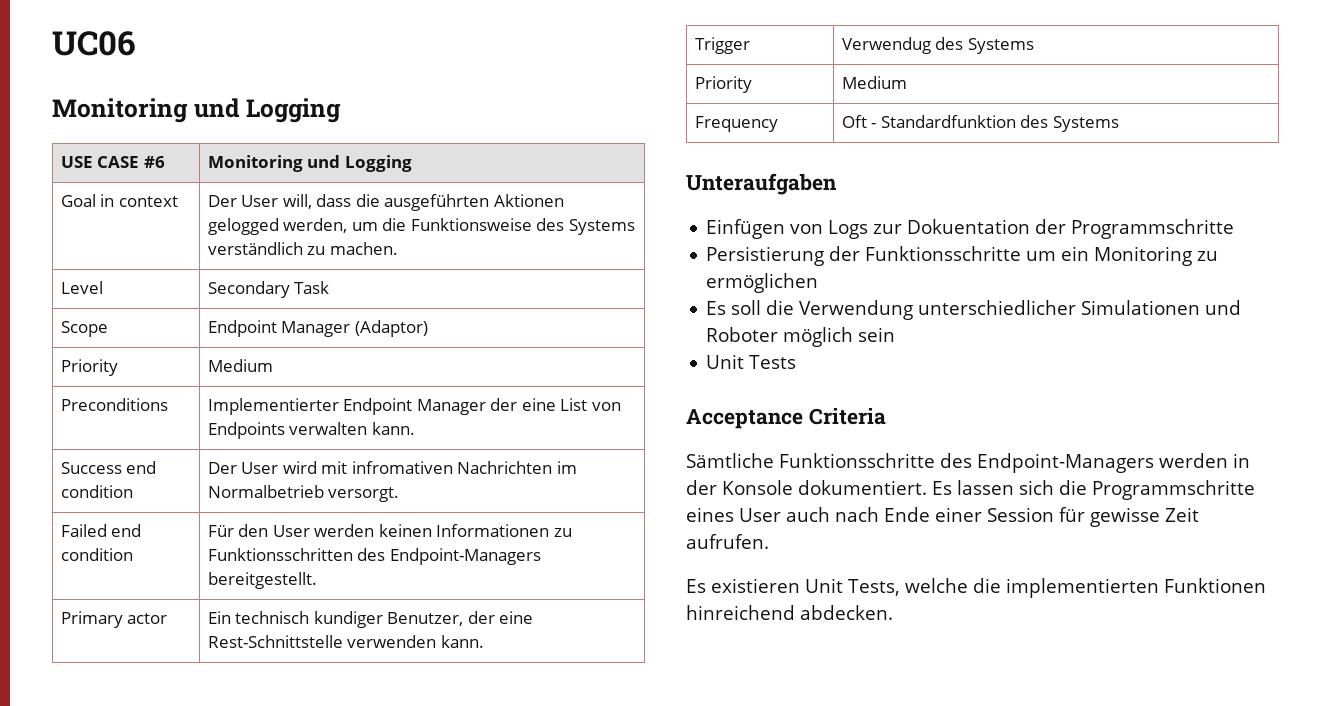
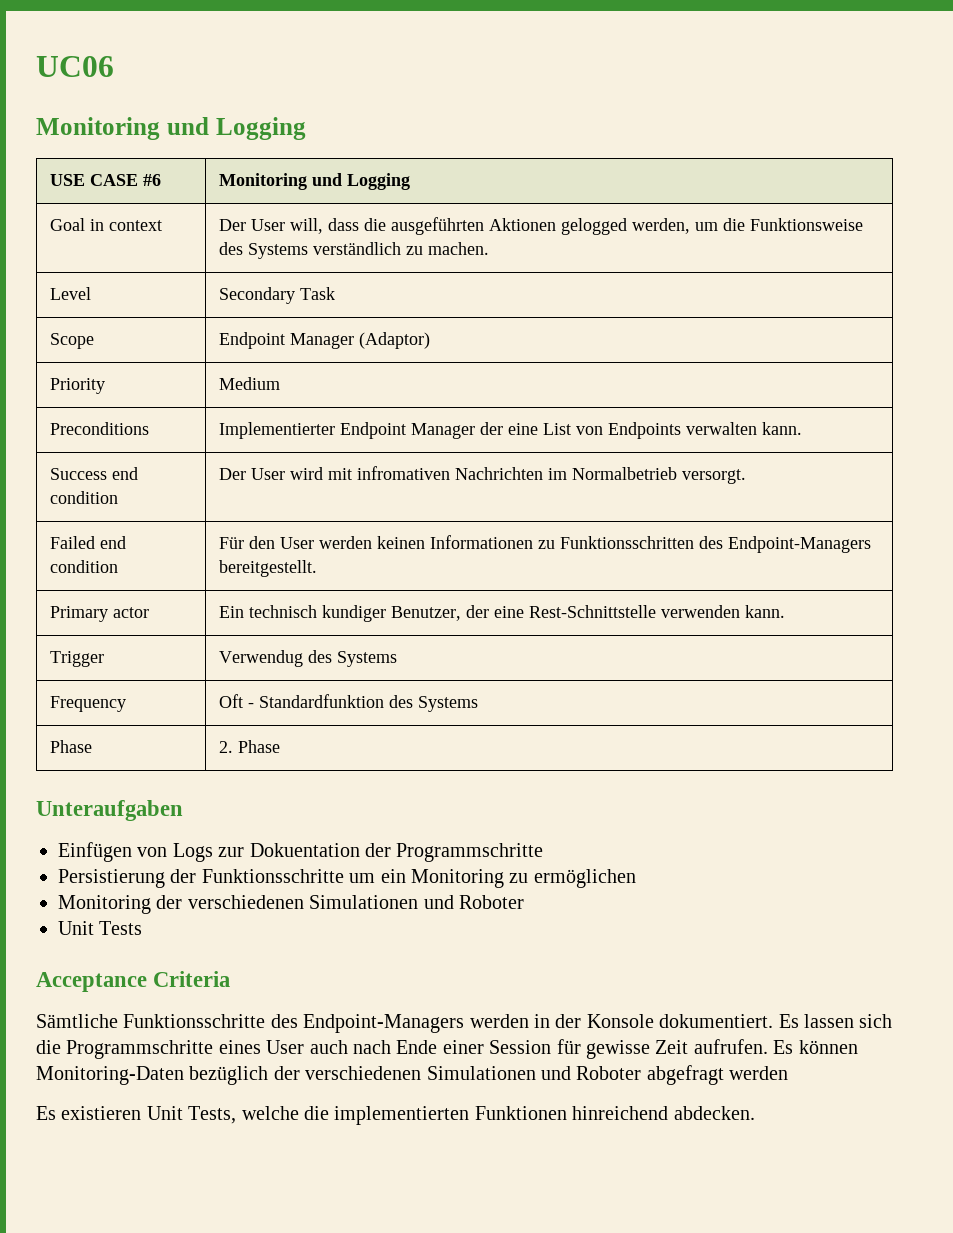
  Trigger | Verwendug des Systems
- Priority | Medium
+ Phase | 2. Phase
- Es soll die Verwendung unterschiedlicher Simulationen und Roboter möglich sein
+ Monitoring der verschiedenen Simulationen und Roboter
+ Es können Monitoring-Daten bezüglich der verschiedenen Simulationen und Roboter abgefragt werden

